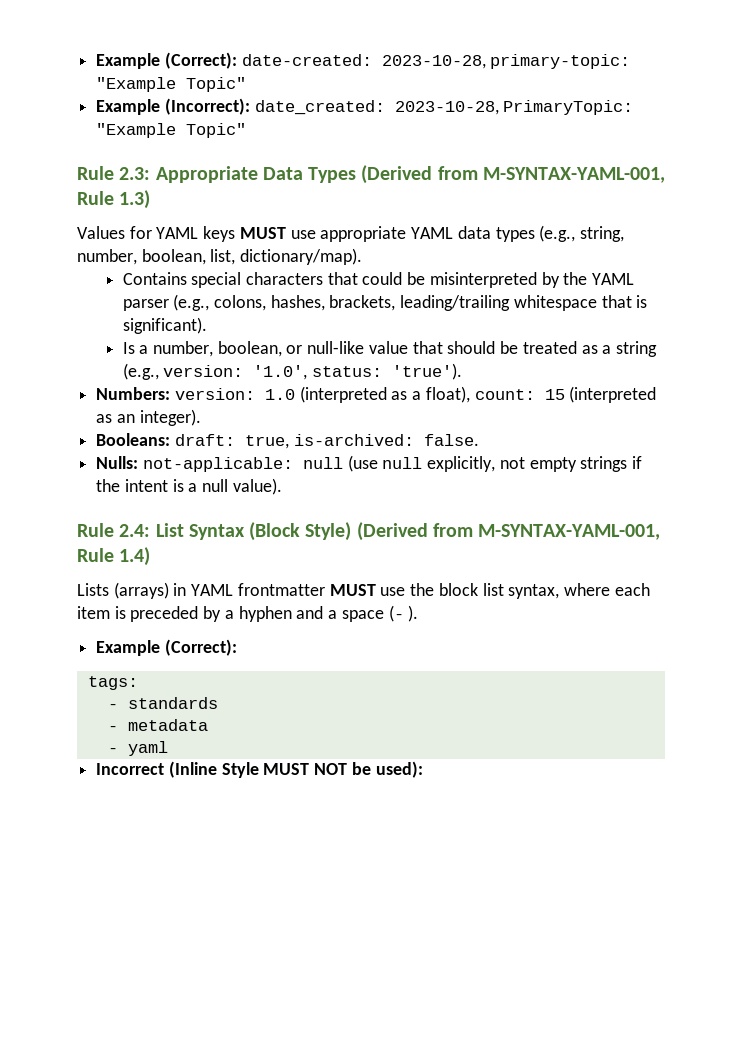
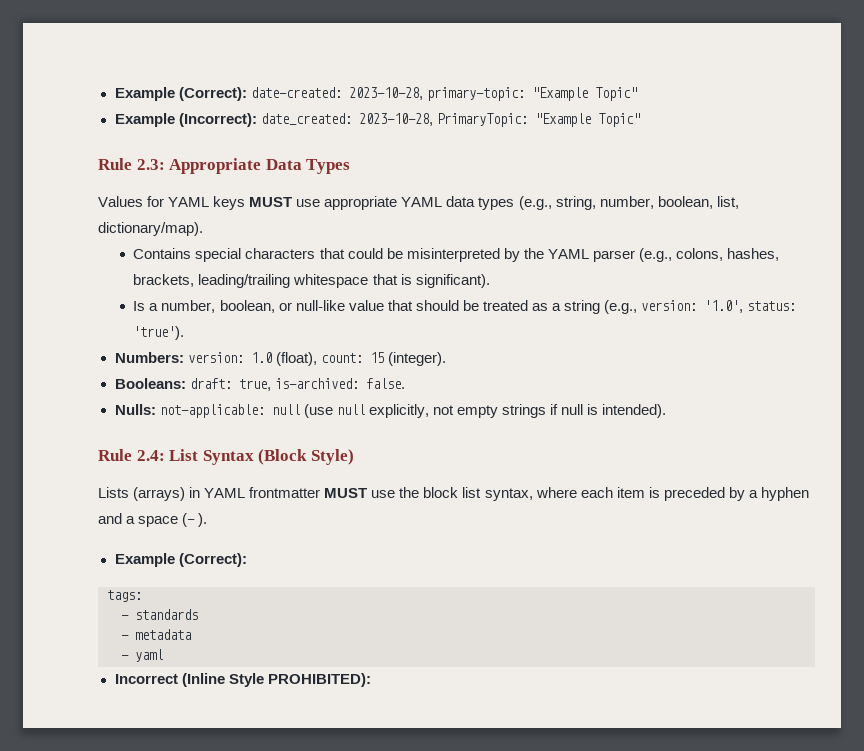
- Rule 2.3: Appropriate Data Types (Derived from M-SYNTAX-YAML-001, Rule 1.3)
+ Rule 2.3: Appropriate Data Types
- Numbers: version: 1.0 (interpreted as a float), count: 15 (interpreted as an integer).
+ Numbers: version: 1.0 (float), count: 15 (integer).
- Nulls: not-applicable: null (use null explicitly, not empty strings if the intent is a null value).
+ Nulls: not-applicable: null (use null explicitly, not empty strings if null is intended).
- Rule 2.4: List Syntax (Block Style) (Derived from M-SYNTAX-YAML-001, Rule 1.4)
+ Rule 2.4: List Syntax (Block Style)
- Incorrect (Inline Style MUST NOT be used):
+ Incorrect (Inline Style PROHIBITED):

